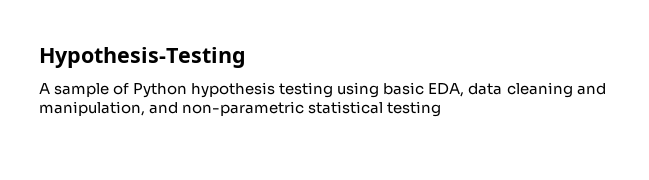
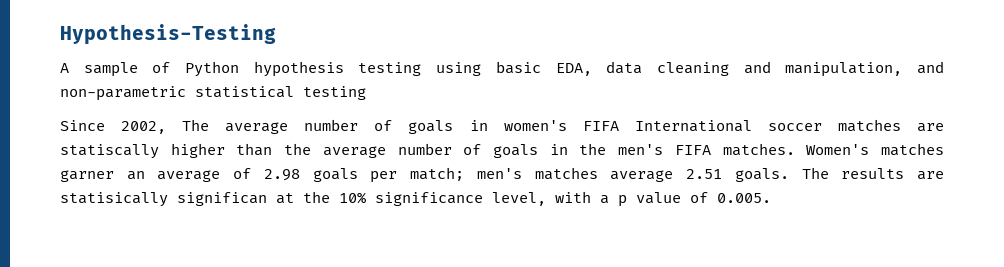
+ Since 2002, The average number of goals in women's FIFA International soccer matches are statiscally higher than the average number of goals in the men's FIFA matches. Women's matches garner an average of 2.98 goals per match; men's matches average 2.51 goals. The results are statisically significan at the 10% significance level, with a p value of 0.005.

